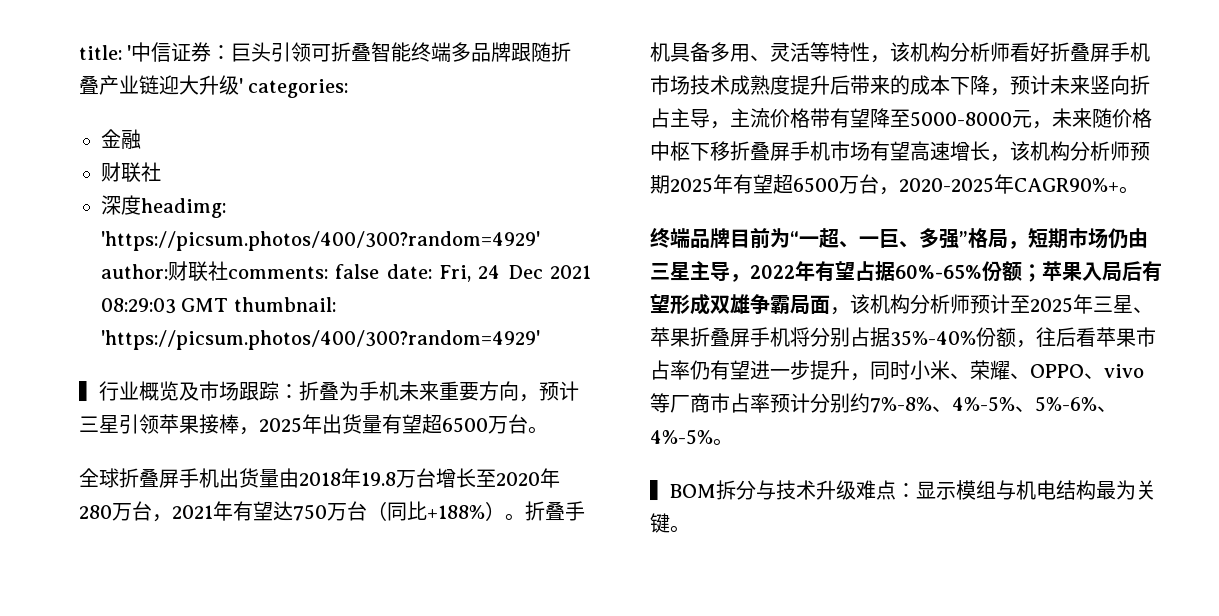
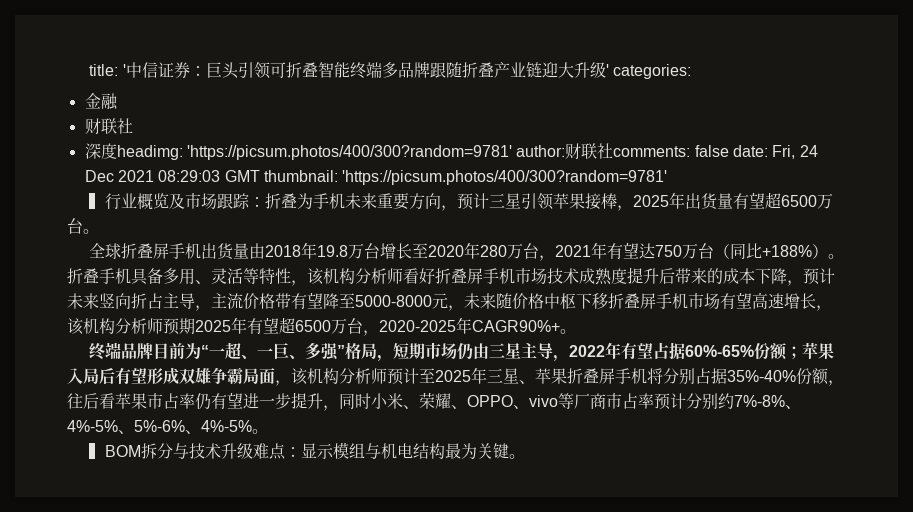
- 深度headimg: 'https://picsum.photos/400/300?random=4929' author:财联社comments: false date: Fri, 24 Dec 2021 08:29:03 GMT thumbnail: 'https://picsum.photos/400/300?random=4929'
+ 深度headimg: 'https://picsum.photos/400/300?random=9781' author:财联社comments: false date: Fri, 24 Dec 2021 08:29:03 GMT thumbnail: 'https://picsum.photos/400/300?random=9781'

